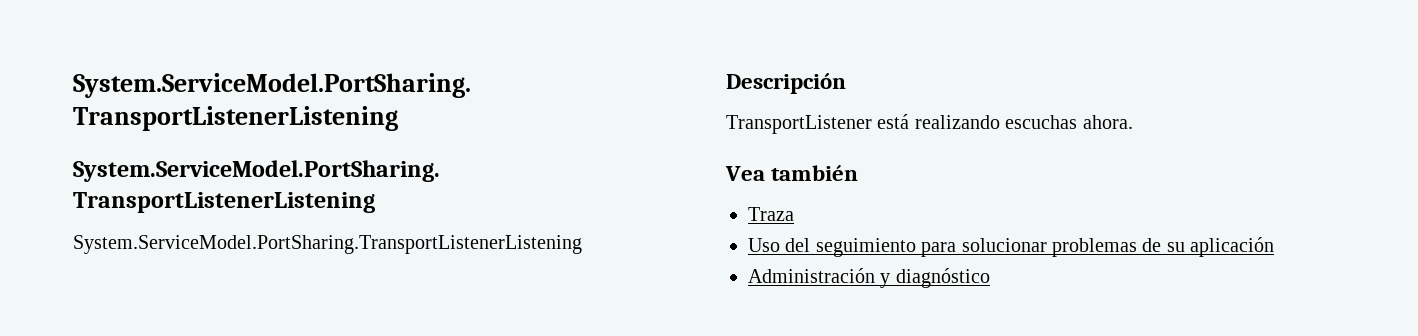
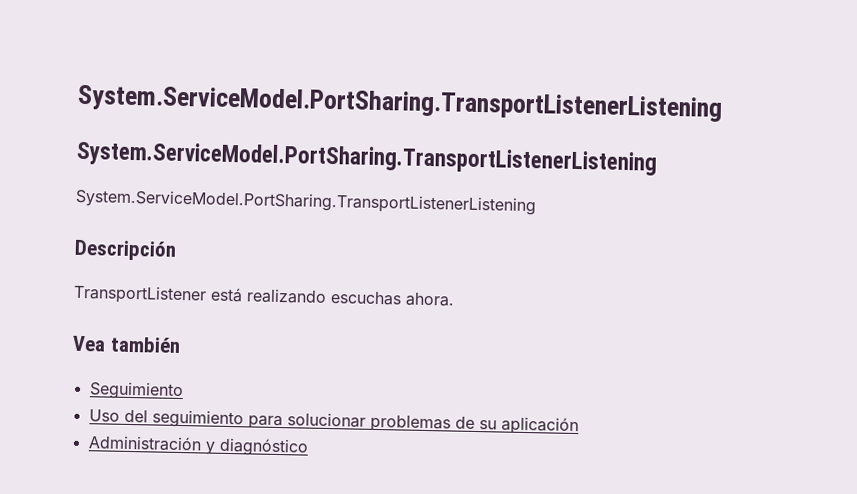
- Traza
+ Seguimiento

